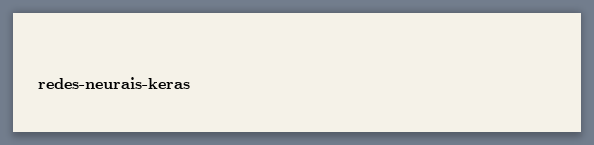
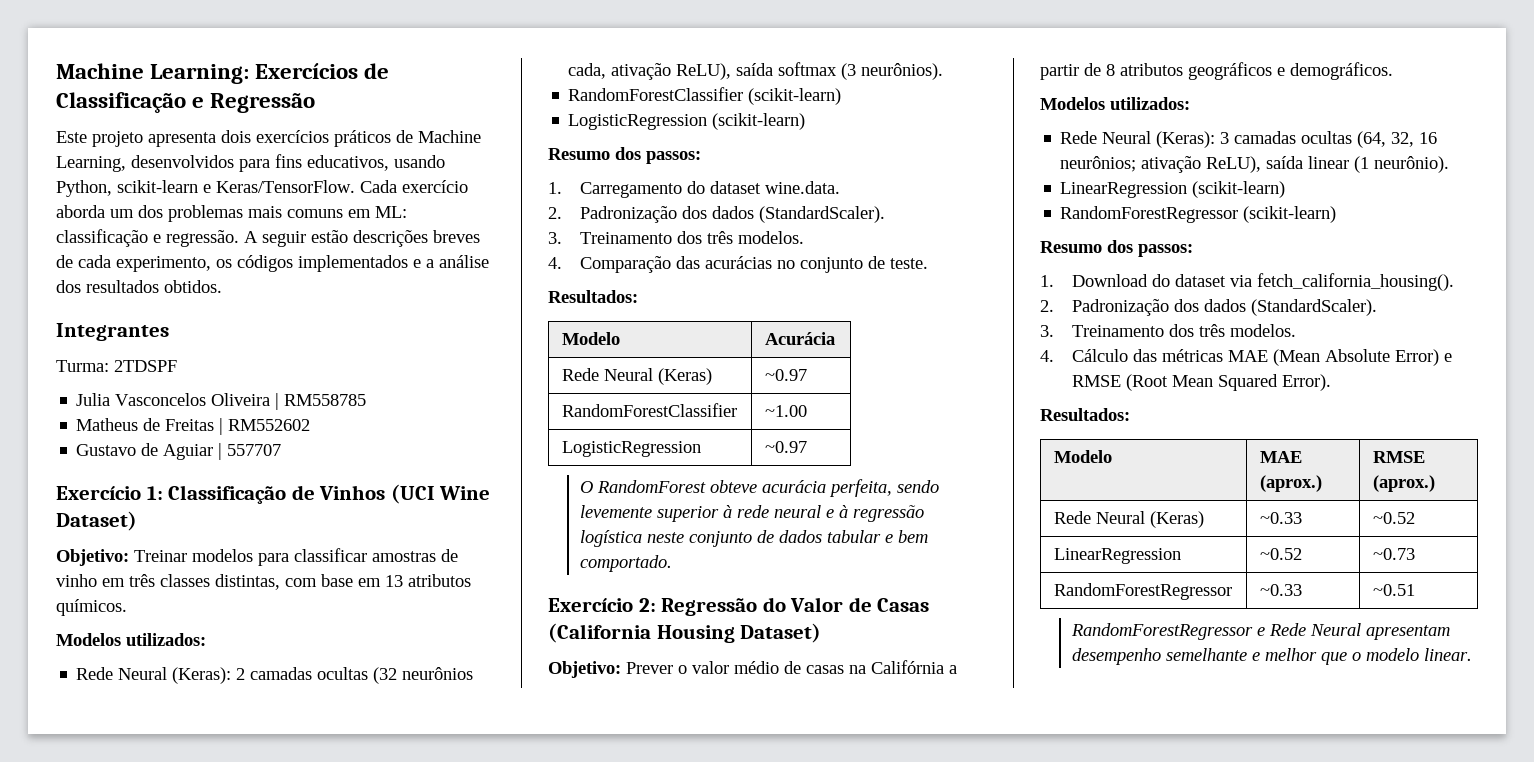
- redes-neurais-keras
+ Machine Learning: Exercícios de Classificação e Regressão
+ Este projeto apresenta dois exercícios práticos de Machine Learning, desenvolvidos para fins educativos, usando Python, scikit-learn e Keras/TensorFlow. Cada exercício aborda um dos problemas mais comuns em ML: classificação e regressão. A seguir estão descrições breves de cada experimento, os códigos implementados e a análise dos resultados obtidos.
+ Integrantes
+ Turma: 2TDSPF
+ Julia Vasconcelos Oliveira | RM558785
+ Matheus de Freitas | RM552602
+ Gustavo de Aguiar | 557707
+ Exercício 1: Classificação de Vinhos (UCI Wine Dataset)
+ Objetivo: Treinar modelos para classificar amostras de vinho em três classes distintas, com base em 13 atributos químicos.
+ Modelos utilizados:
+ Rede Neural (Keras): 2 camadas ocultas (32 neurônios cada, ativação ReLU), saída softmax (3 neurônios).
+ RandomForestClassifier (scikit-learn)
+ LogisticRegression (scikit-learn)
+ Resumo dos passos:
+ 1. Carregamento do dataset wine.data.
+ 2. Padronização dos dados (StandardScaler).
+ 3. Treinamento dos três modelos.
+ 4. Comparação das acurácias no conjunto de teste.
+ Resultados:
+ Modelo | Acurácia
+ Rede Neural (Keras) | ~0.97
+ RandomForestClassifier | ~1.00
+ LogisticRegression | ~0.97
+ O RandomForest obteve acurácia perfeita, sendo levemente superior à rede neural e à regressão logística neste conjunto de dados tabular e bem comportado.
+ Exercício 2: Regressão do Valor de Casas (California Housing Dataset)
+ Objetivo: Prever o valor médio de casas na Califórnia a partir de 8 atributos geográficos e demográficos.
+ Modelos utilizados:
+ Rede Neural (Keras): 3 camadas ocultas (64, 32, 16 neurônios; ativação ReLU), saída linear (1 neurônio).
+ LinearRegression (scikit-learn)
+ RandomForestRegressor (scikit-learn)
+ Resumo dos passos:
+ 1. Download do dataset via fetch_california_housing().
+ 2. Padronização dos dados (StandardScaler).
+ 3. Treinamento dos três modelos.
+ 4. Cálculo das métricas MAE (Mean Absolute Error) e RMSE (Root Mean Squared Error).
+ Resultados:
+ Modelo | MAE (aprox.) | RMSE (aprox.)
+ Rede Neural (Keras) | ~0.33 | ~0.52
+ LinearRegression | ~0.52 | ~0.73
+ RandomForestRegressor | ~0.33 | ~0.51
+ RandomForestRegressor e Rede Neural apresentam desempenho semelhante e melhor que o modelo linear.

